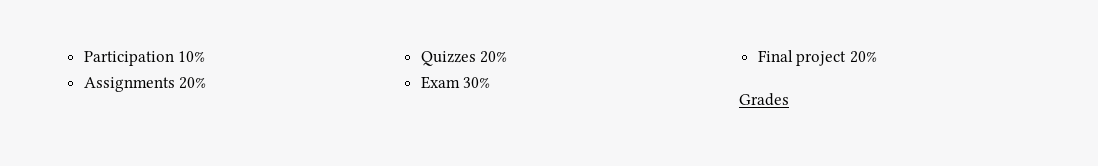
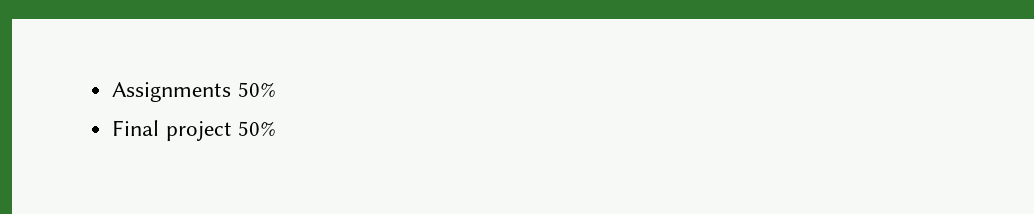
- Participation 10%
- Assignments 20%
- Quizzes 20%
- Exam 30%
+ Assignments 50%
- Final project 20%
- Grades
+ Final project 50%

